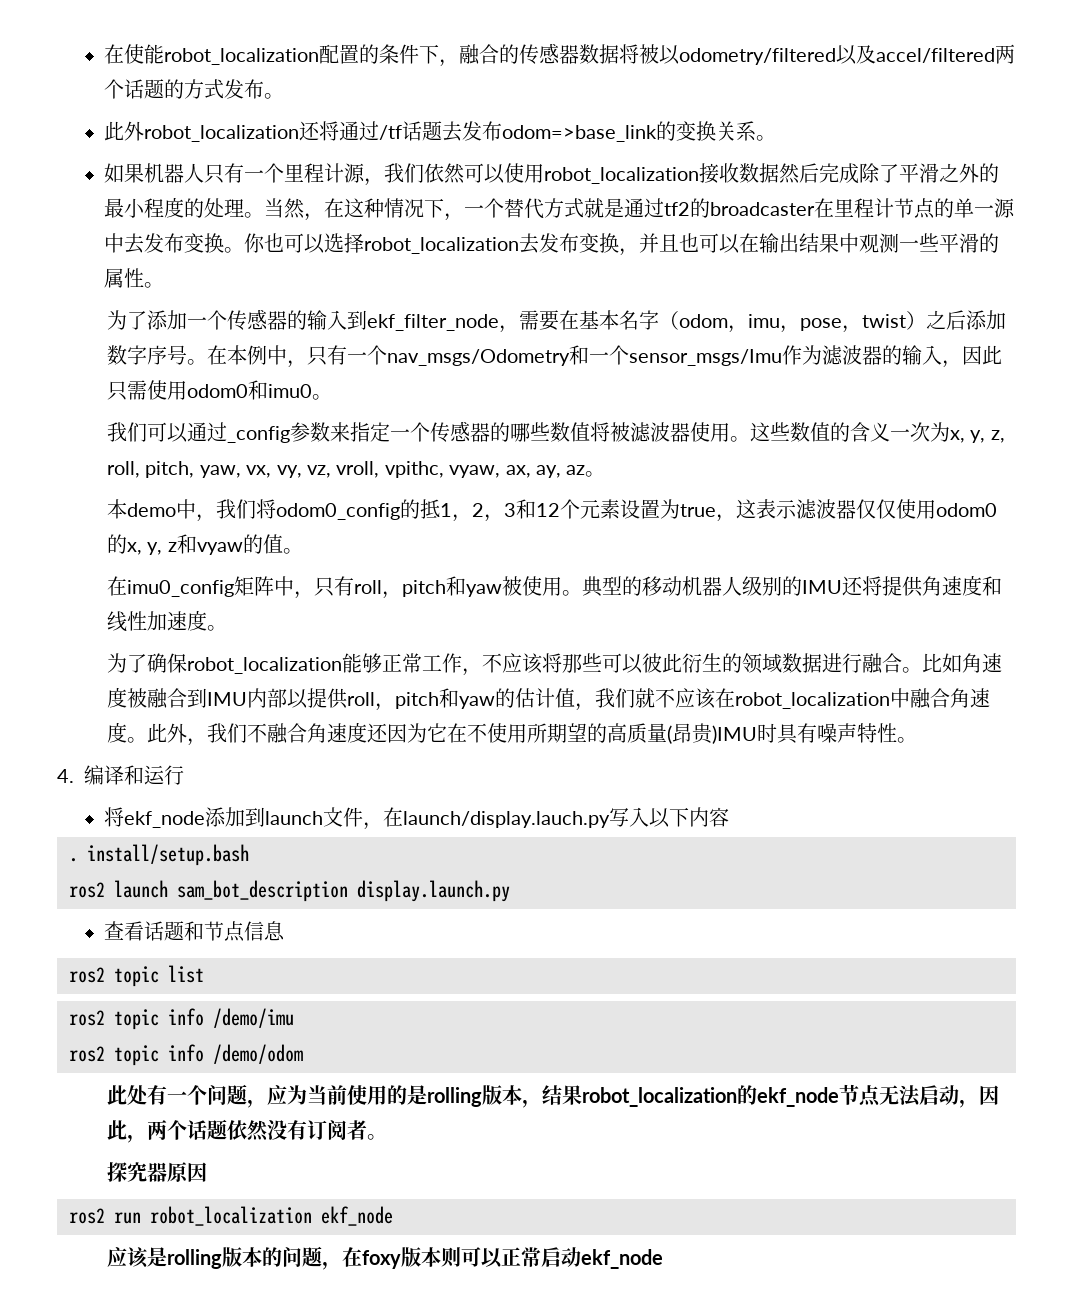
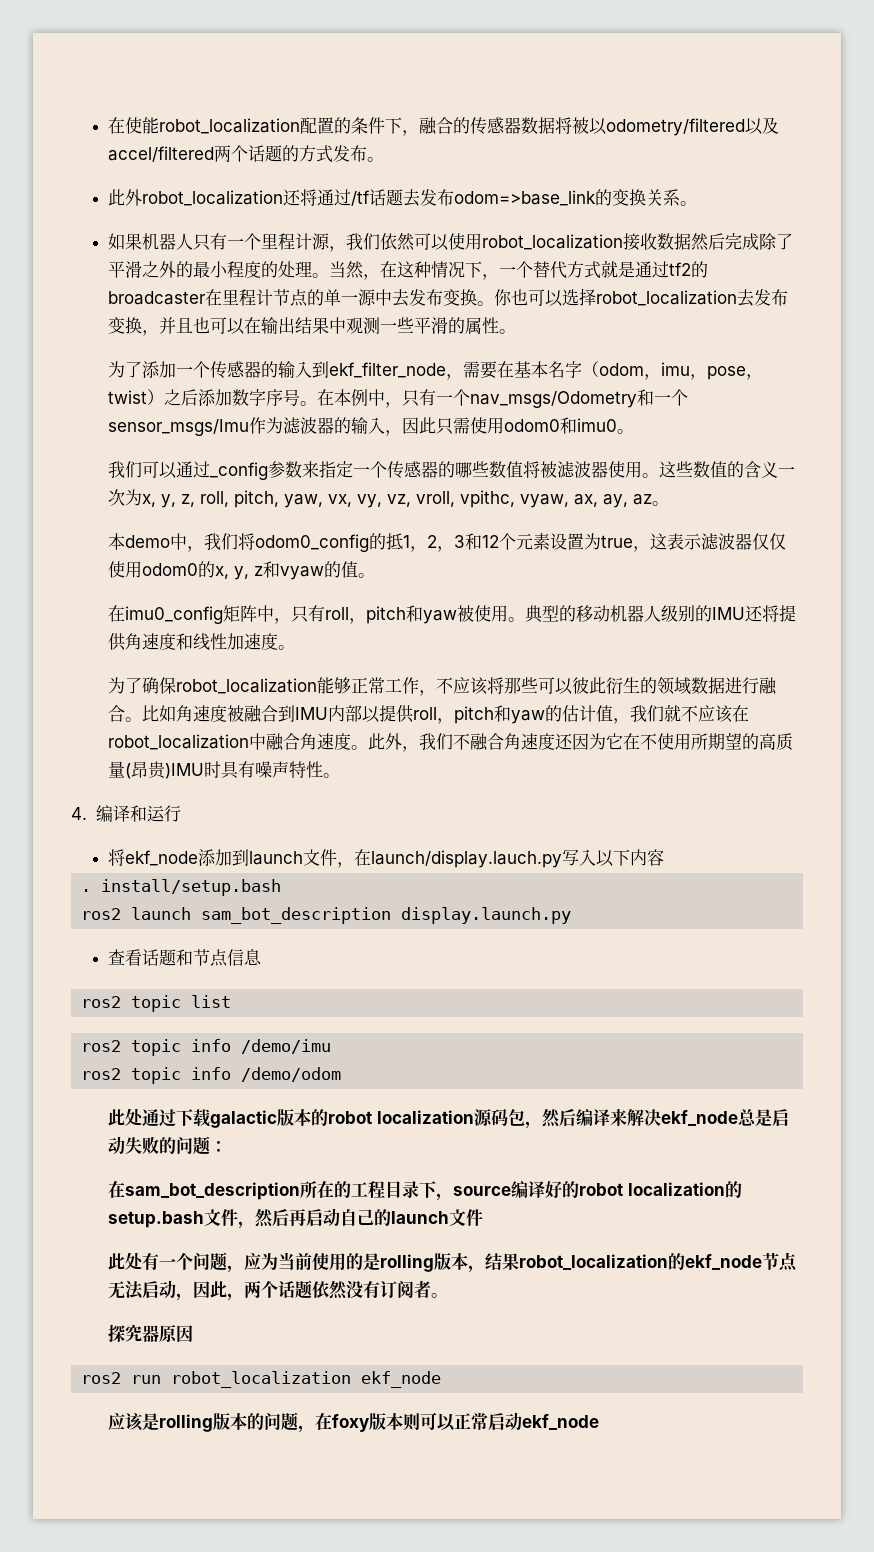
+ 此处通过下载galactic版本的robot localization源码包，然后编译来解决ekf_node总是启动失败的问题：
+ 在sam_bot_description所在的工程目录下，source编译好的robot localization的setup.bash文件，然后再启动自己的launch文件

